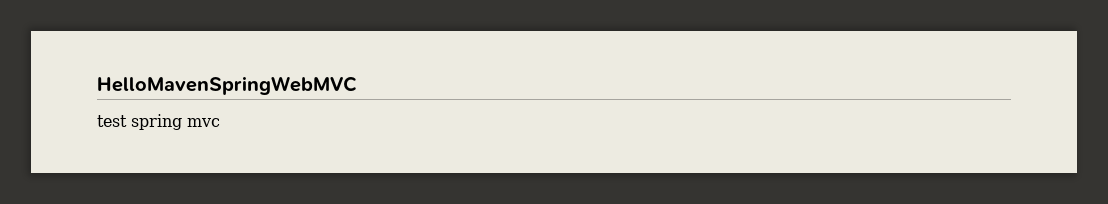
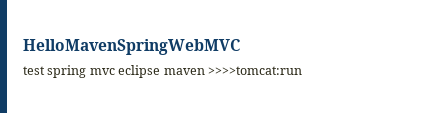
- test spring mvc
+ test spring mvc eclipse maven >>>>tomcat:run

